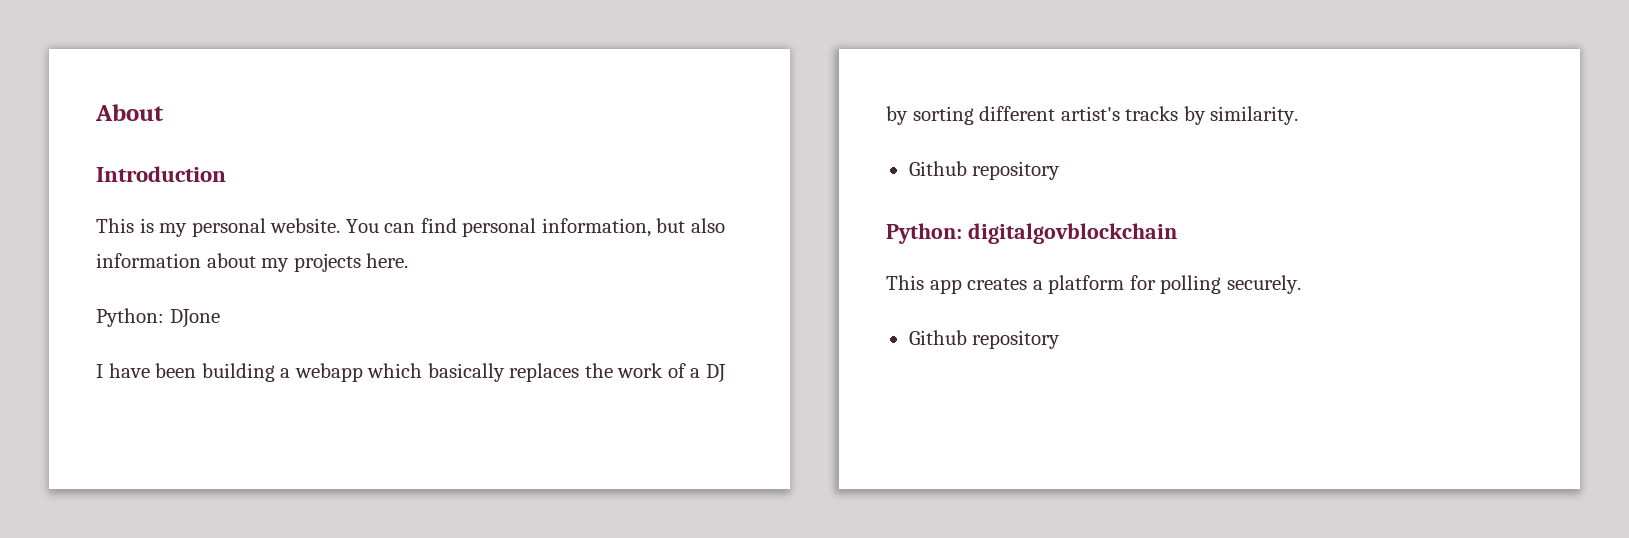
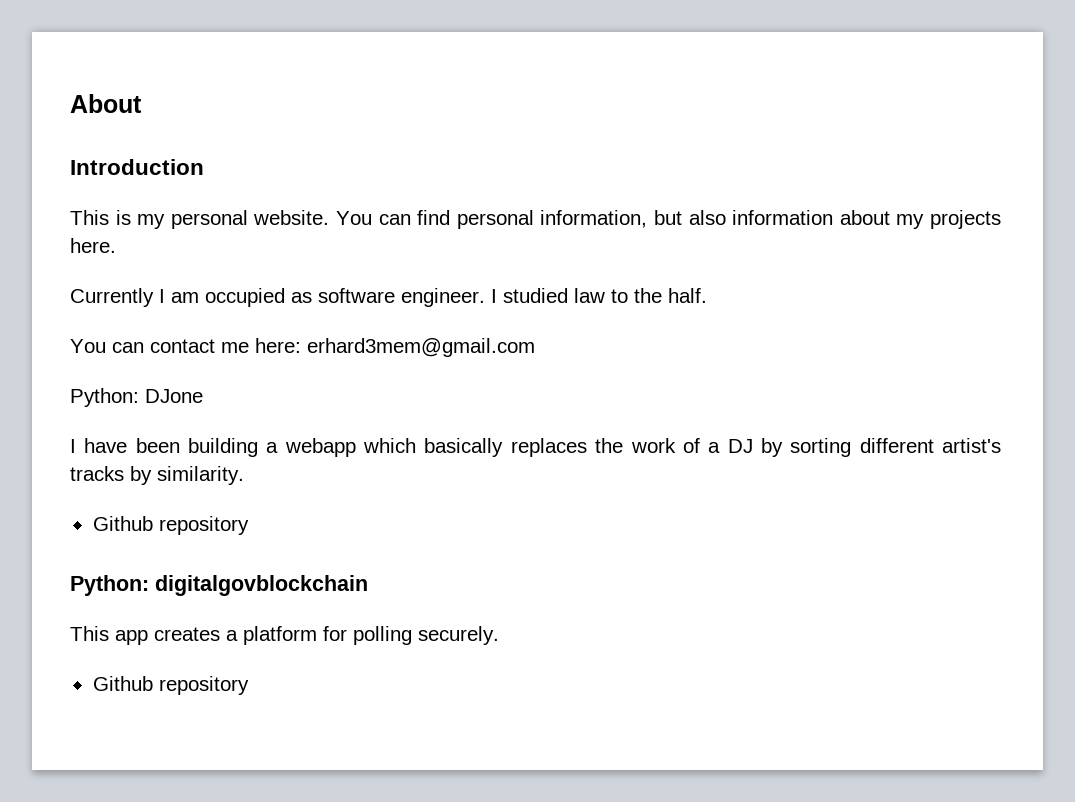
+ Currently I am occupied as software engineer. I studied law to the half.
+ You can contact me here: erhard3mem@gmail.com

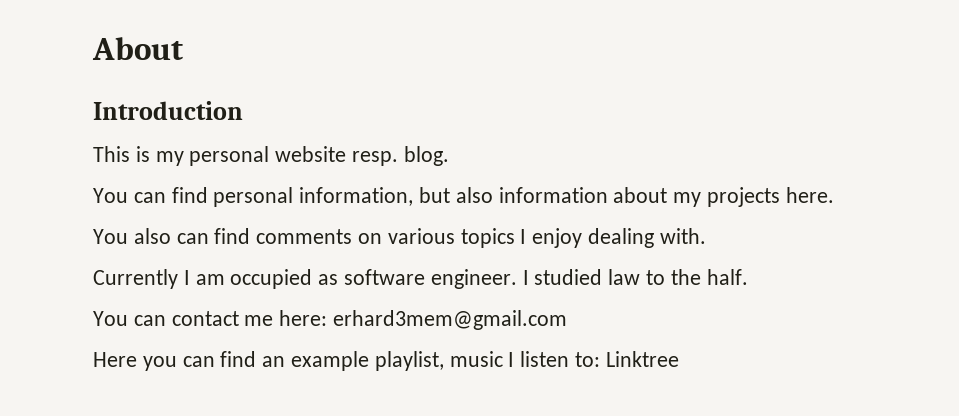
- This is my personal website. You can find personal information, but also information about my projects here.
+ This is my personal website resp. blog.
+ You can find personal information, but also information about my projects here.
+ You also can find comments on various topics I enjoy dealing with.
- Python: DJone
- I have been building a webapp which basically replaces the work of a DJ by sorting different artist's tracks by similarity.
- Github repository
- Python: digitalgovblockchain
- This app creates a platform for polling securely.
- Github repository
+ Here you can find an example playlist, music I listen to: Linktree

